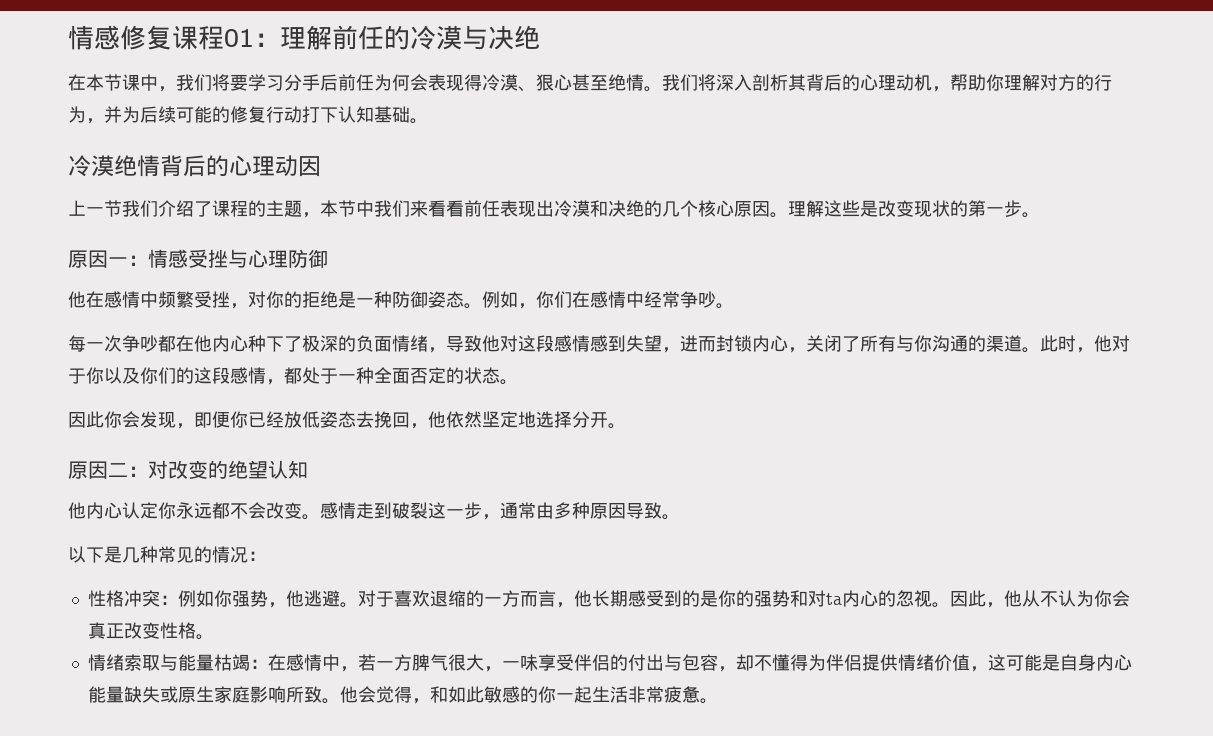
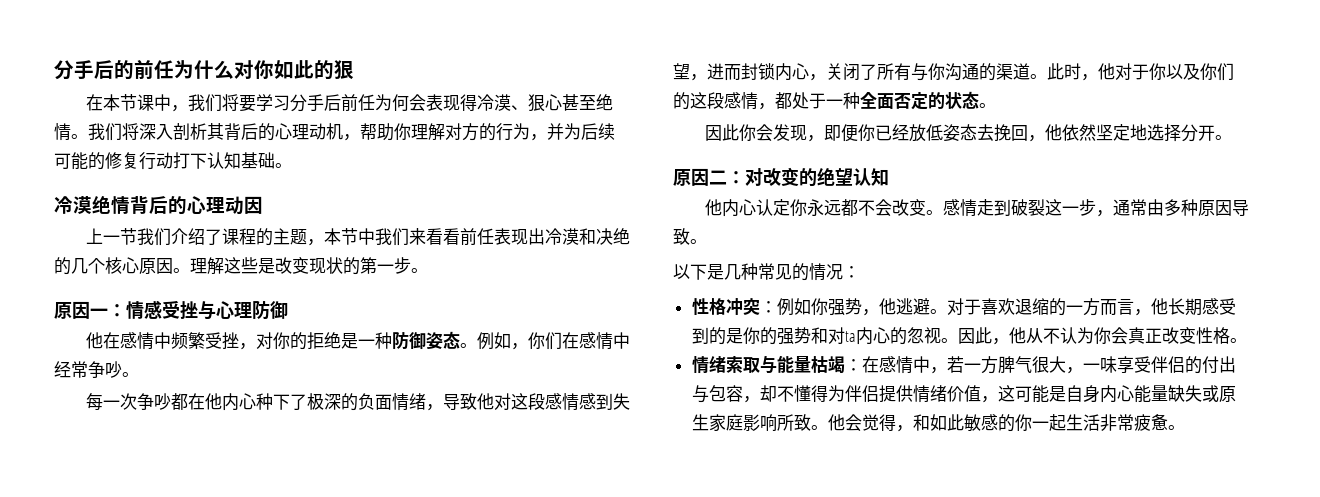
- 情感修复课程01：理解前任的冷漠与决绝
+ 分手后的前任为什么对你如此的狠

